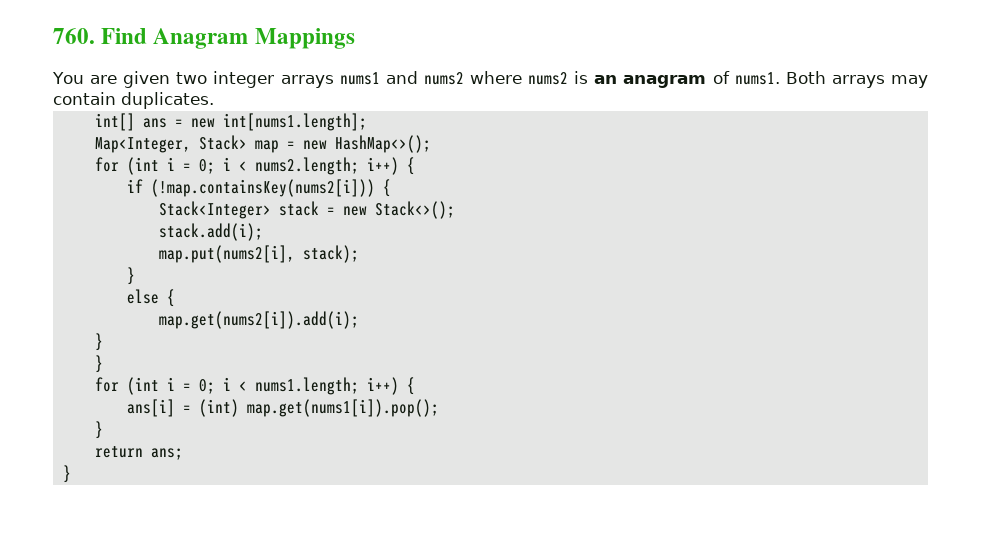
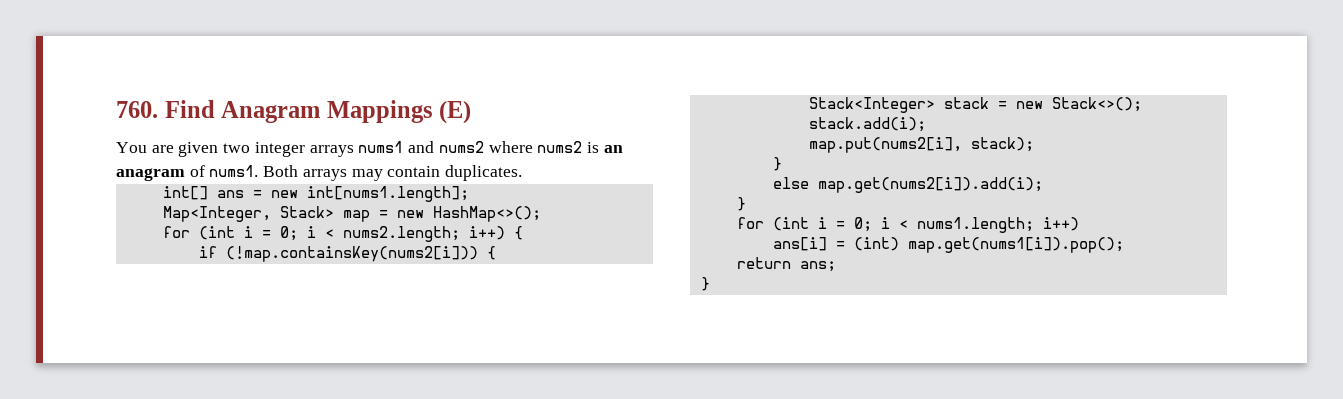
- 760. Find Anagram Mappings
+ 760. Find Anagram Mappings (E)
- else {
- map.get(nums2[i]).add(i);
- }
+ else map.get(nums2[i]).add(i);
- for (int i = 0; i < nums1.length; i++) {
+ for (int i = 0; i < nums1.length; i++)
  ans[i] = (int) map.get(nums1[i]).pop();
- }

